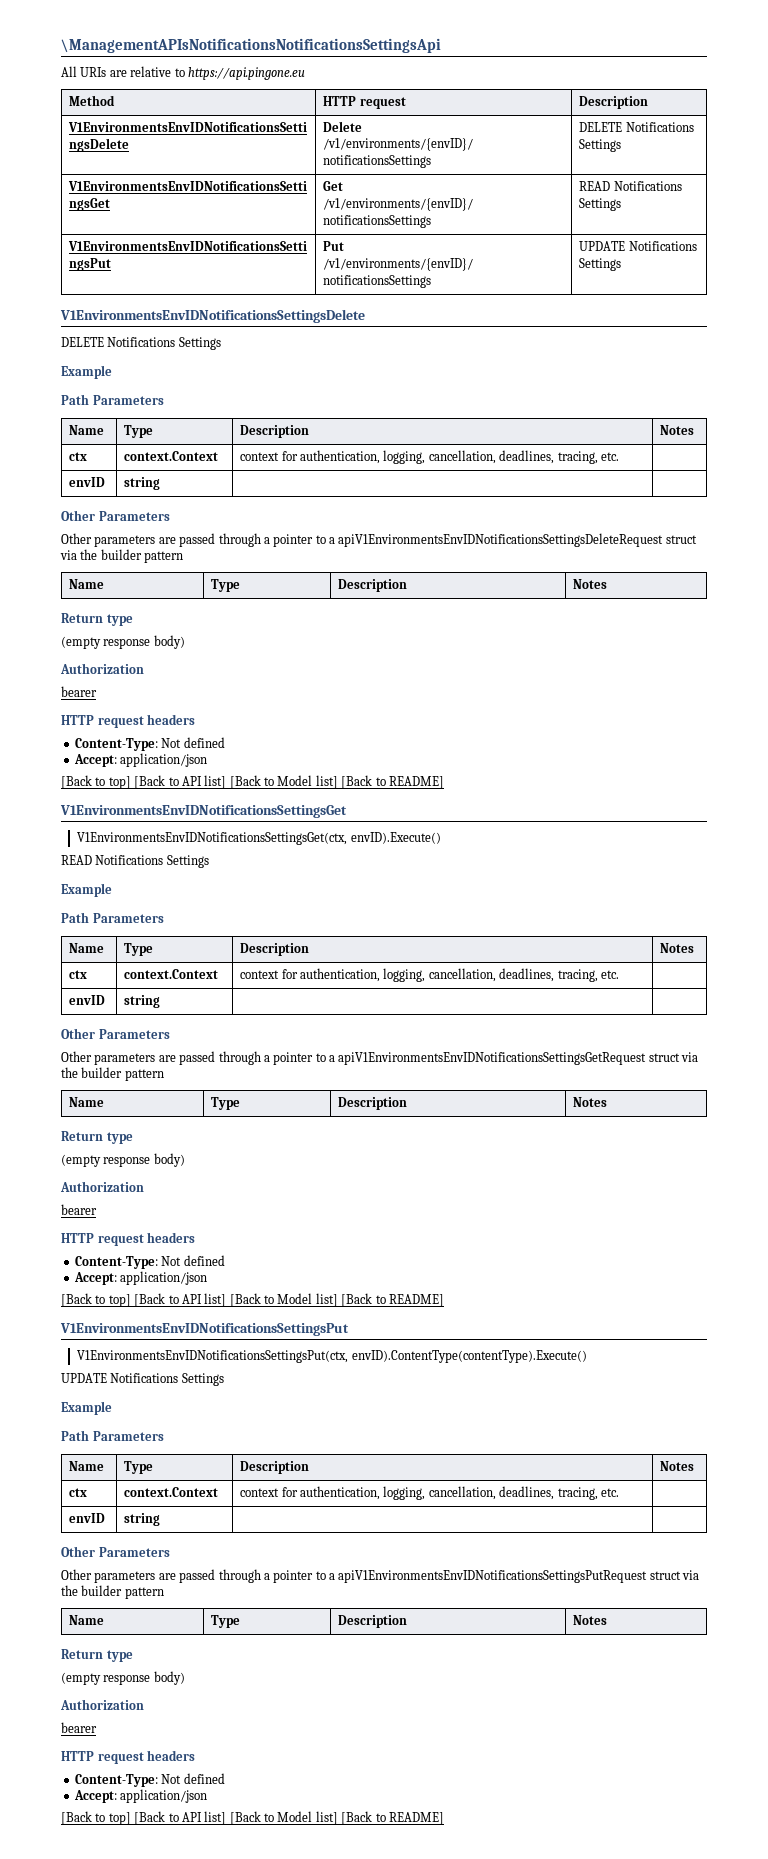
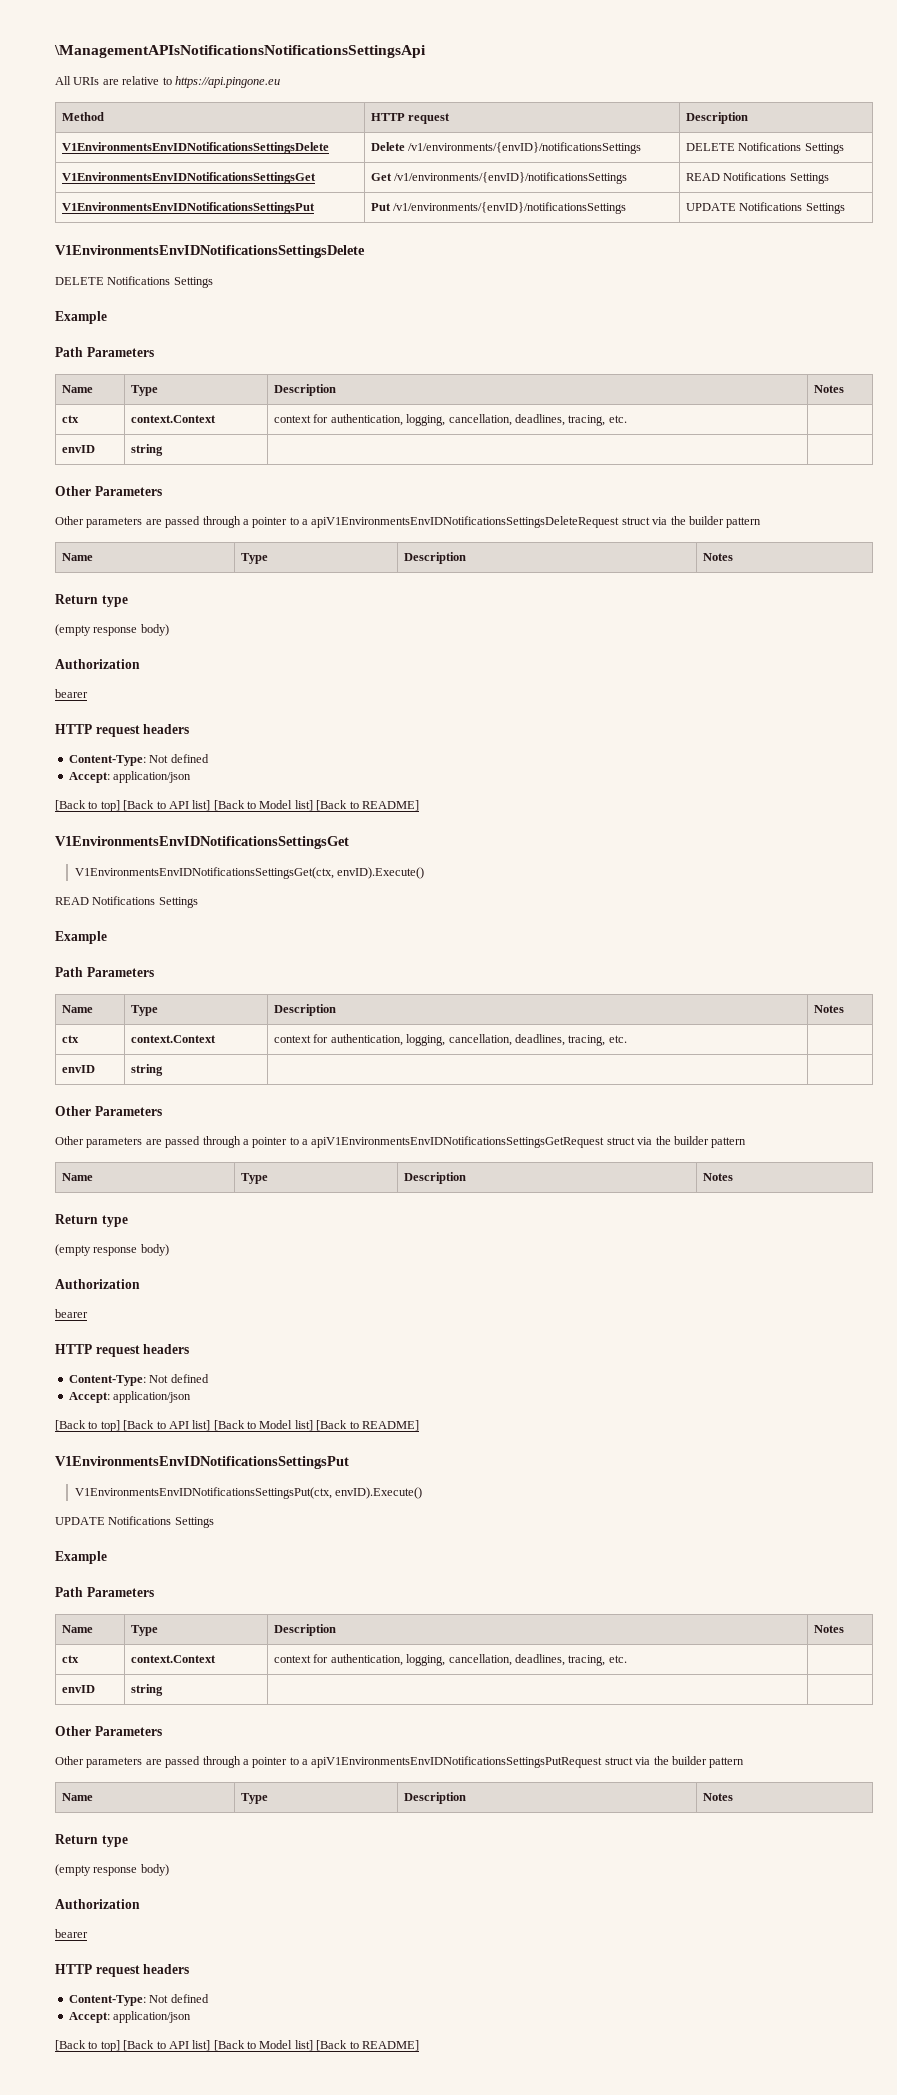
- V1EnvironmentsEnvIDNotificationsSettingsPut(ctx, envID).ContentType(contentType).Execute()
+ V1EnvironmentsEnvIDNotificationsSettingsPut(ctx, envID).Execute()

